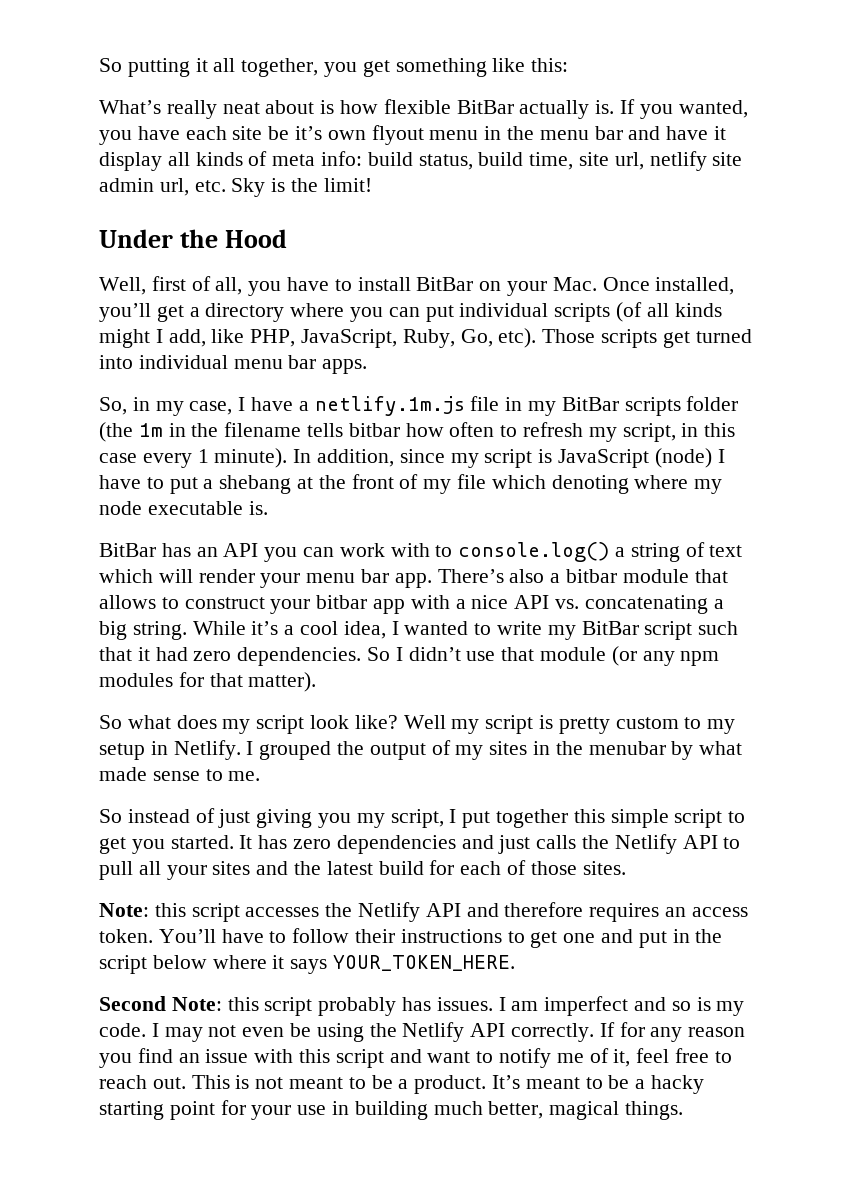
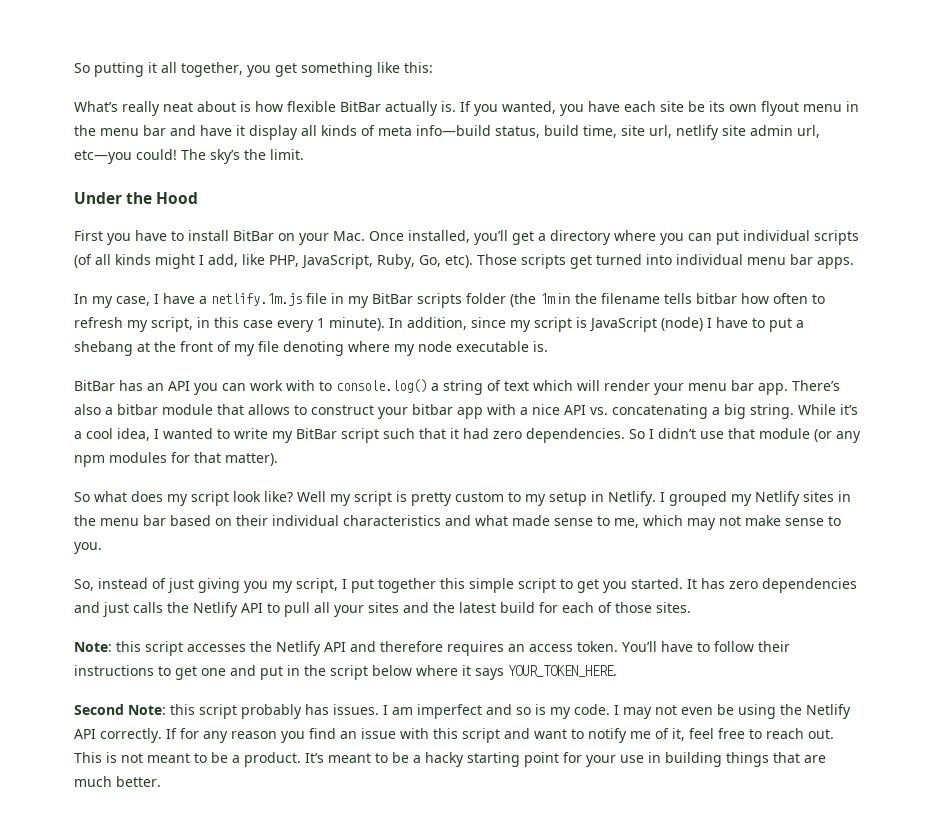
- If you wanted, you have each site be it’s own flyout menu in the menu bar and have it display all kinds of meta info: build status, build time, site url, netlify site admin url, etc. Sky is the limit!
+ If you wanted, you have each site be its own flyout menu in the menu bar and have it display all kinds of meta info—build status, build time, site url, netlify site admin url, etc—you could! The sky’s the limit.
- Well, first of all, you have to install BitBar on your Mac. Once installed, you’ll get a directory where you can put individual scripts (of all kinds might I add, like PHP, JavaScript, Ruby, Go, etc).
+ First you have to install BitBar on your Mac. Once installed, you’ll get a directory where you can put individual scripts (of all kinds might I add, like PHP, JavaScript, Ruby, Go, etc).
- So, in my case, I have a netlify.1m.js file in my BitBar scripts folder (the 1m in the filename tells bitbar how often to refresh my script, in this case every 1 minute).
+ In my case, I have a netlify.1m.js file in my BitBar scripts folder (the 1m in the filename tells bitbar how often to refresh my script, in this case every 1 minute).
- In addition, since my script is JavaScript (node) I have to put a shebang at the front of my file which denoting where my node executable is.
+ In addition, since my script is JavaScript (node) I have to put a shebang at the front of my file denoting where my node executable is.
- I grouped the output of my sites in the menubar by what made sense to me.
- So instead of just giving you my script, I put together this simple script to get you started.
+ I grouped my Netlify sites in the menu bar based on their individual characteristics and what made sense to me, which may not make sense to you.
+ So, instead of just giving you my script, I put together this simple script to get you started.
- It’s meant to be a hacky starting point for your use in building much better, magical things.
+ It’s meant to be a hacky starting point for your use in building things that are much better.

